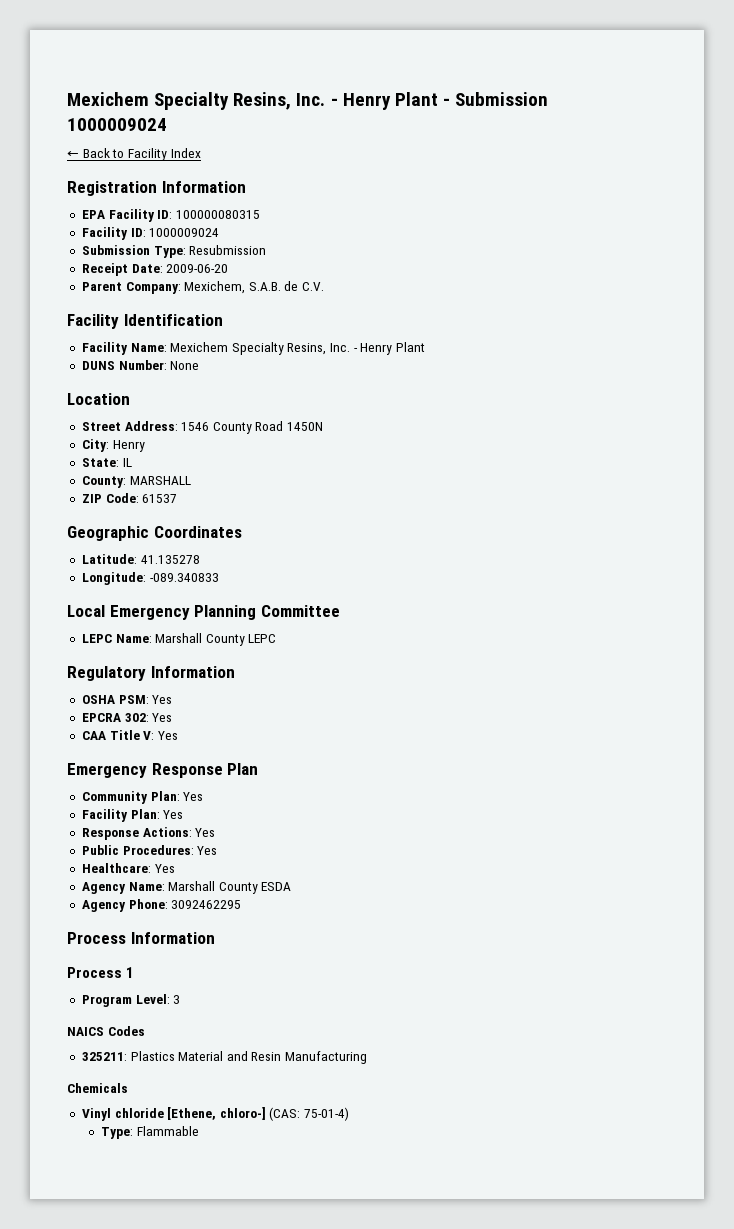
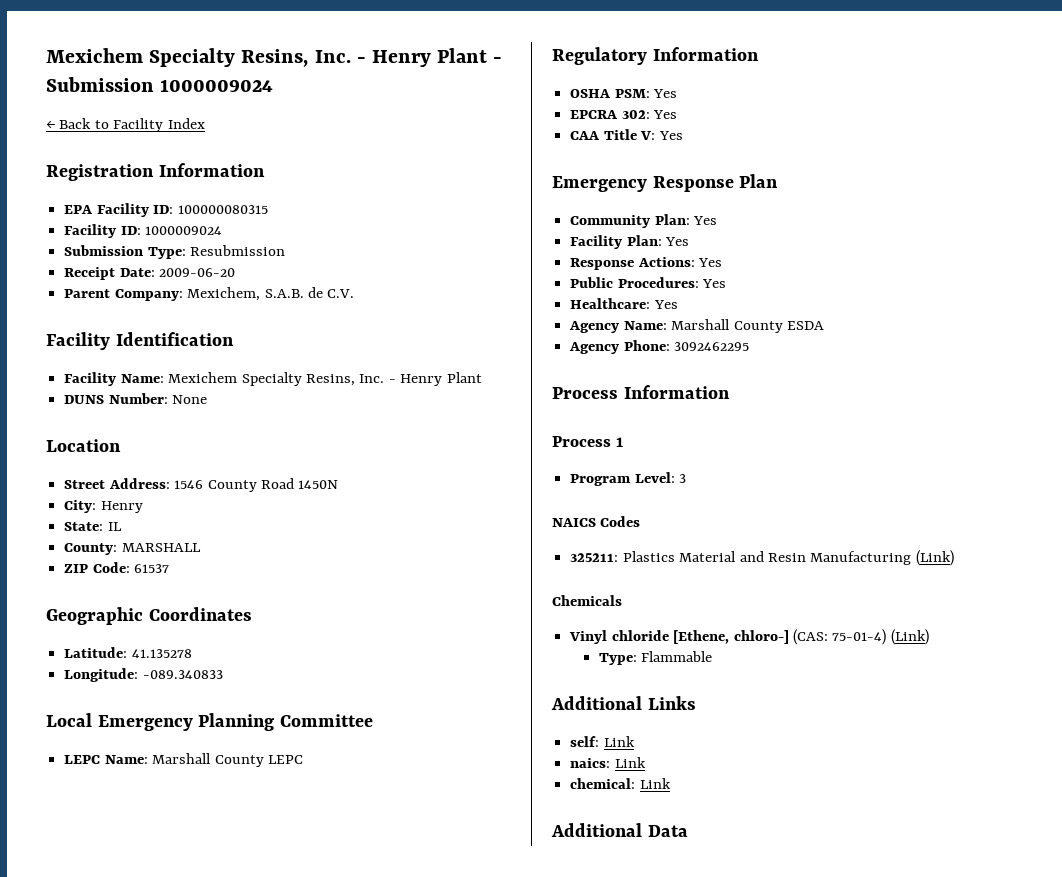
- 325211: Plastics Material and Resin Manufacturing
+ 325211: Plastics Material and Resin Manufacturing (Link)
- Vinyl chloride [Ethene, chloro-] (CAS: 75-01-4)
+ Vinyl chloride [Ethene, chloro-] (CAS: 75-01-4) (Link)
+ Additional Links
+ self: Link
+ naics: Link
+ chemical: Link
+ Additional Data

